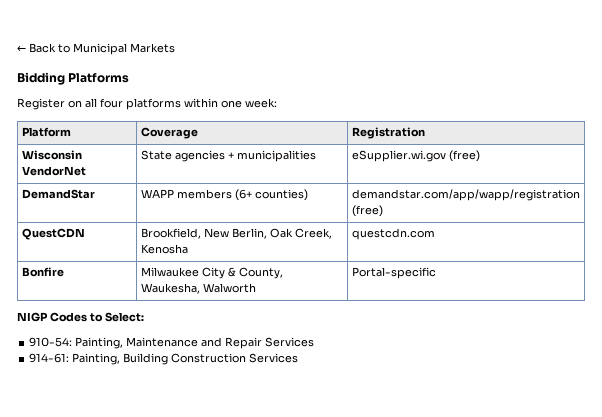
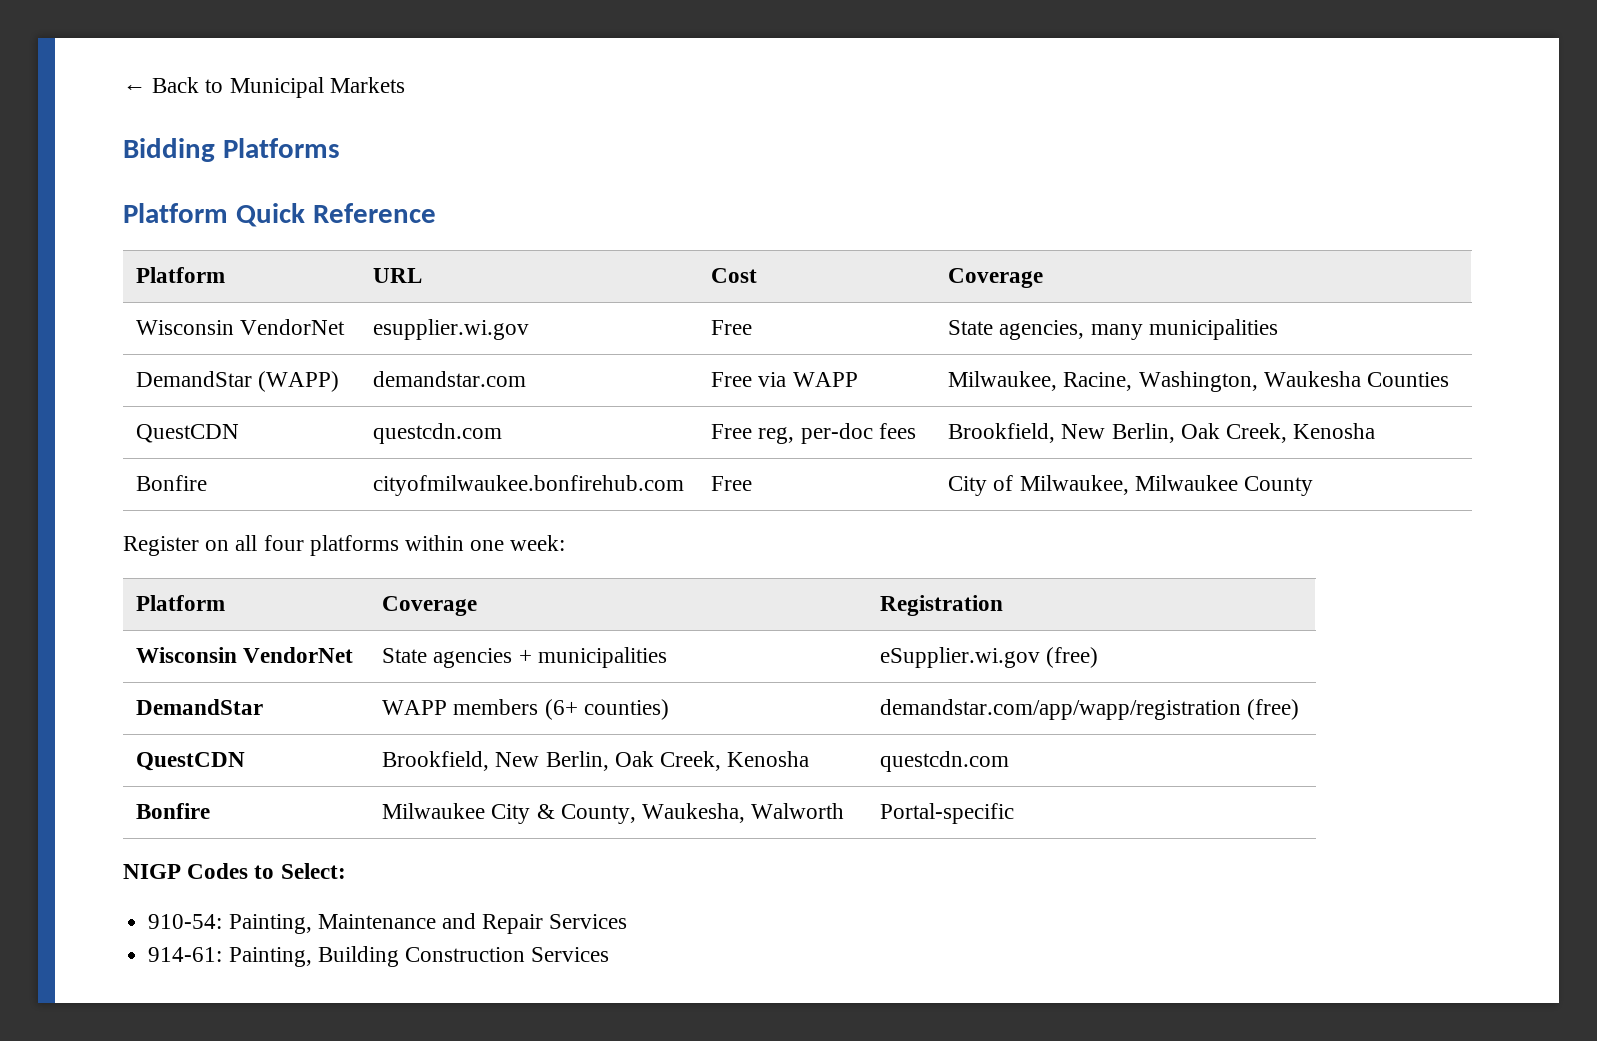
+ Platform Quick Reference
+ Platform | URL | Cost | Coverage
+ Wisconsin VendorNet | esupplier.wi.gov | Free | State agencies, many municipalities
+ DemandStar (WAPP) | demandstar.com | Free via WAPP | Milwaukee, Racine, Washington, Waukesha Counties
+ QuestCDN | questcdn.com | Free reg, per-doc fees | Brookfield, New Berlin, Oak Creek, Kenosha
+ Bonfire | cityofmilwaukee.bonfirehub.com | Free | City of Milwaukee, Milwaukee County

